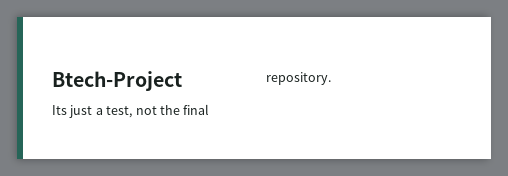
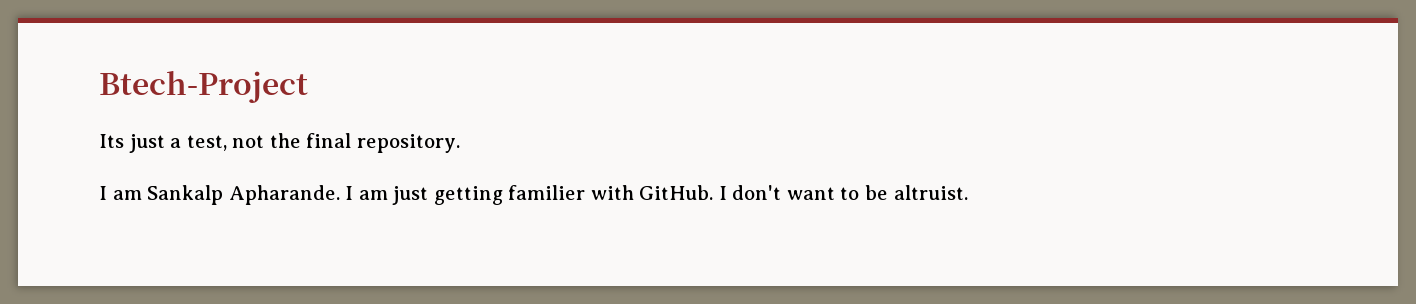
+ I am Sankalp Apharande. I am just getting familier with GitHub. I don't want to be altruist.

